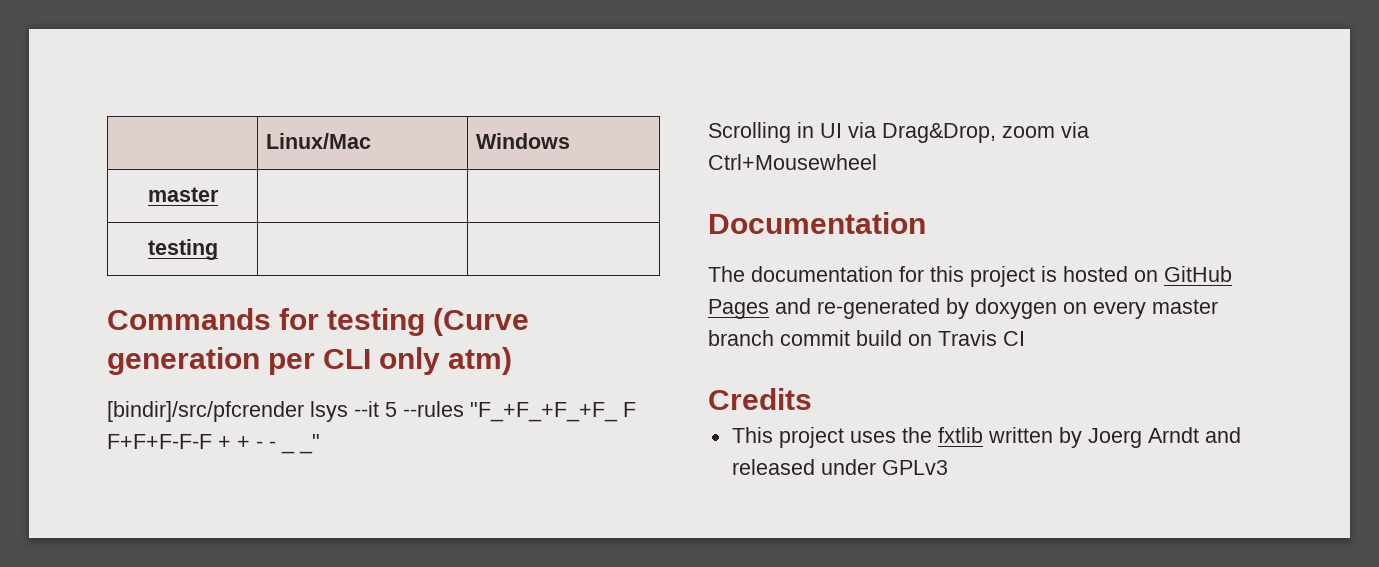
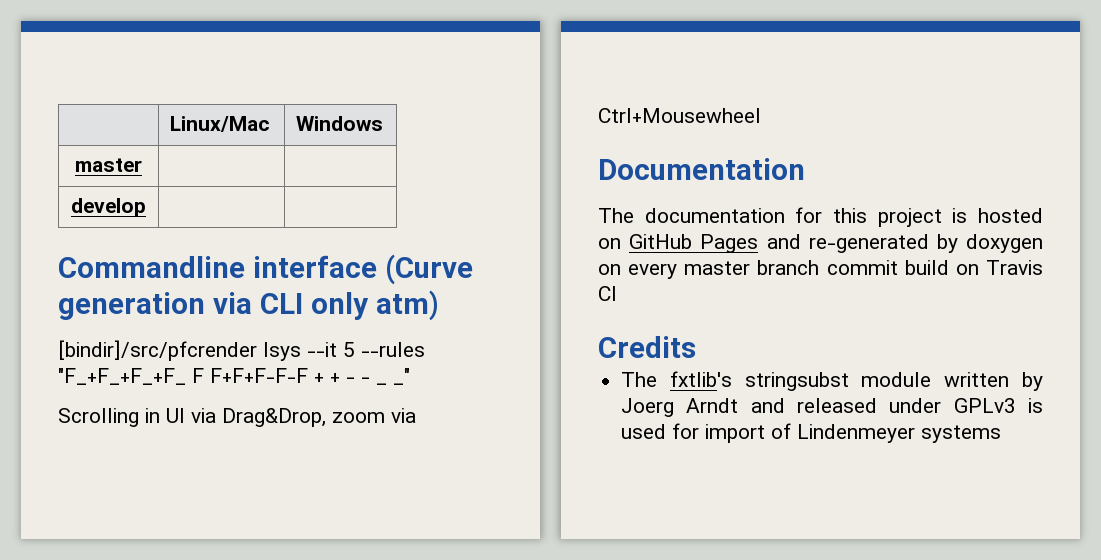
- testing | |
- Commands for testing (Curve generation per CLI only atm)
+ develop | |
+ Commandline interface (Curve generation via CLI only atm)
- This project uses the fxtlib written by Joerg Arndt and released under GPLv3
+ The fxtlib's stringsubst module written by Joerg Arndt and released under GPLv3 is used for import of Lindenmeyer systems

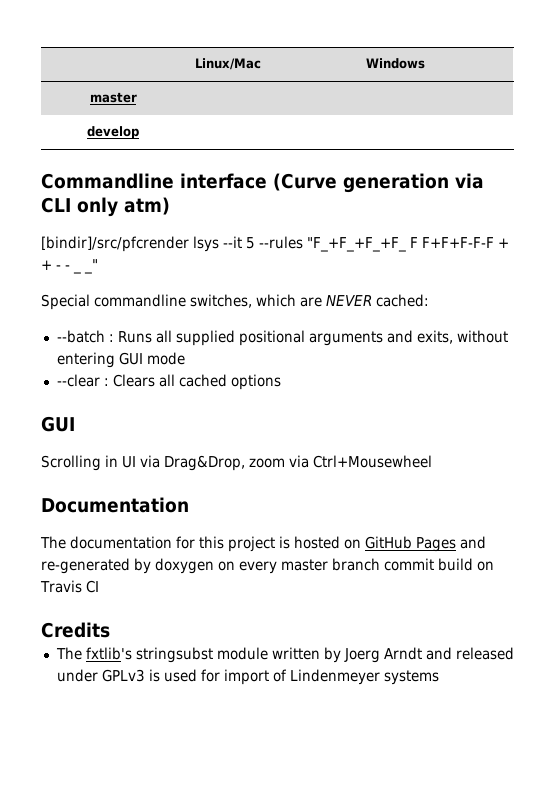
+ Special commandline switches, which are NEVER cached:
+ --batch : Runs all supplied positional arguments and exits, without entering GUI mode
+ --clear : Clears all cached options
+ GUI

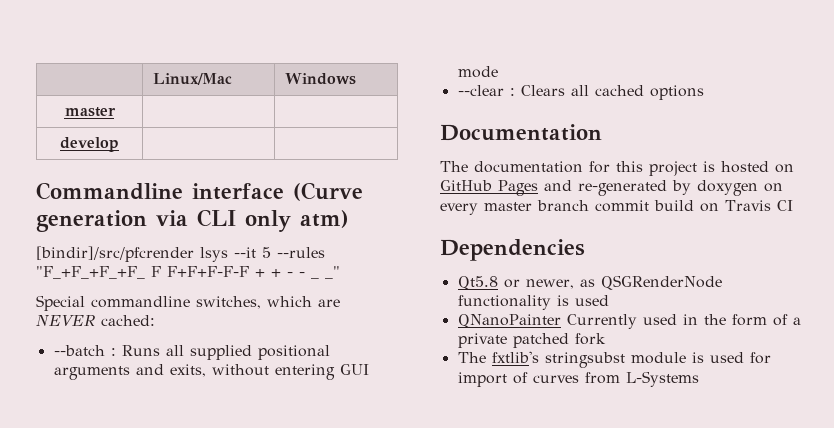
  --clear : Clears all cached options
- GUI
- Scrolling in UI via Drag&Drop, zoom via Ctrl+Mousewheel
- Credits
- The fxtlib's stringsubst module written by Joerg Arndt and released under GPLv3 is used for import of Lindenmeyer systems
+ Dependencies
+ Qt5.8 or newer, as QSGRenderNode functionality is used
+ QNanoPainter Currently used in the form of a private patched fork
+ The fxtlib's stringsubst module is used for import of curves from L-Systems

